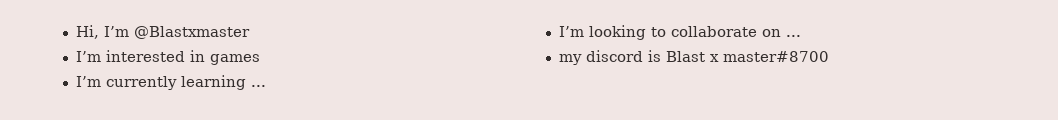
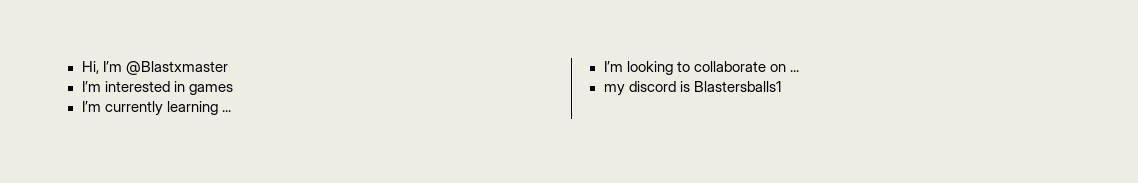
- my discord is Blast x master#8700
+ my discord is Blastersballs1

